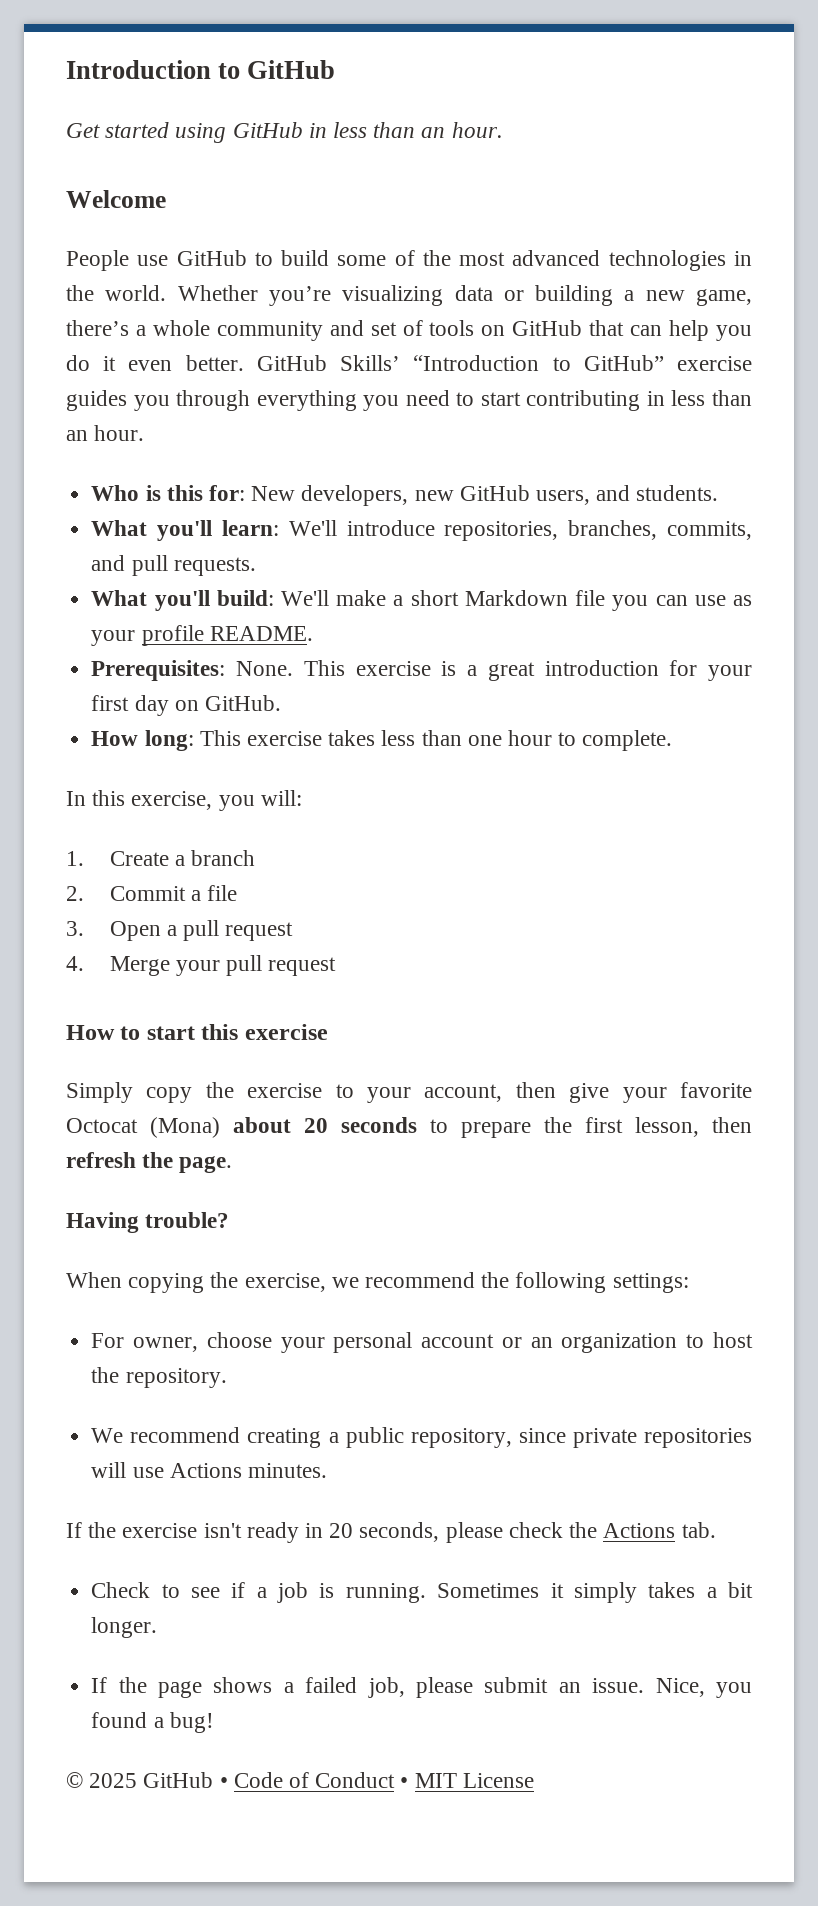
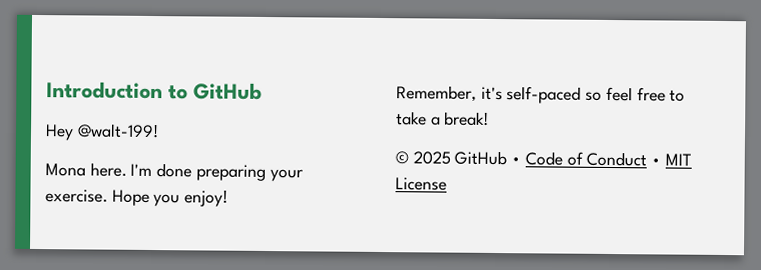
- Get started using GitHub in less than an hour.
- Welcome
- People use GitHub to build some of the most advanced technologies in the world. Whether you’re visualizing data or building a new game, there’s a whole community and set of tools on GitHub that can help you do it even better. GitHub Skills’ “Introduction to GitHub” exercise guides you through everything you need to start contributing in less than an hour.
- Who is this for: New developers, new GitHub users, and students.
- What you'll learn: We'll introduce repositories, branches, commits, and pull requests.
- What you'll build: We'll make a short Markdown file you can use as your profile README.
- Prerequisites: None. This exercise is a great introduction for your first day on GitHub.
- How long: This exercise takes less than one hour to complete.
- In this exercise, you will:
- 1. Create a branch
- 2. Commit a file
- 3. Open a pull request
- 4. Merge your pull request
- How to start this exercise
- Simply copy the exercise to your account, then give your favorite Octocat (Mona) about 20 seconds to prepare the first lesson, then refresh the page.
- Having trouble?
- When copying the exercise, we recommend the following settings:
- For owner, choose your personal account or an organization to host the repository.
- We recommend creating a public repository, since private repositories will use Actions minutes.
- If the exercise isn't ready in 20 seconds, please check the Actions tab.
- Check to see if a job is running. Sometimes it simply takes a bit longer.
- If the page shows a failed job, please submit an issue. Nice, you found a bug!
+ Hey @walt-199!
+ Mona here. I'm done preparing your exercise. Hope you enjoy!
+ Remember, it's self-paced so feel free to take a break!

